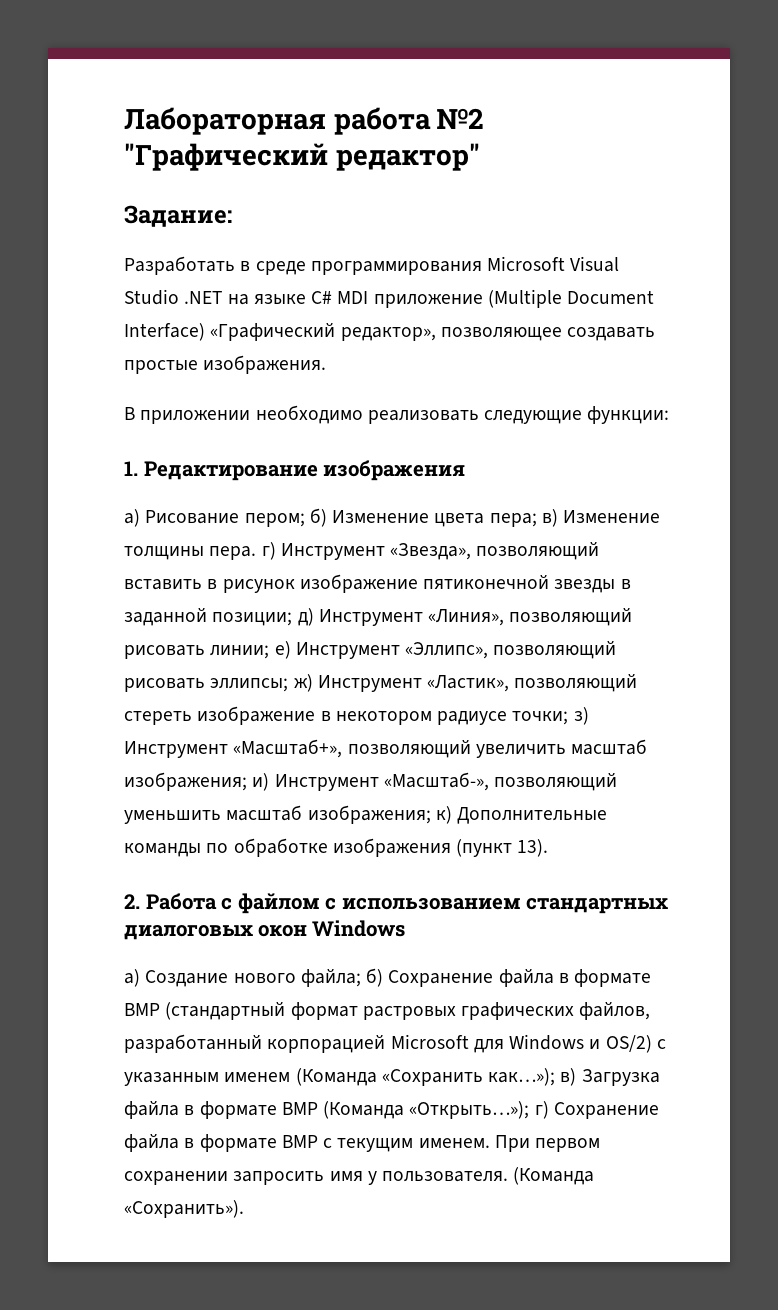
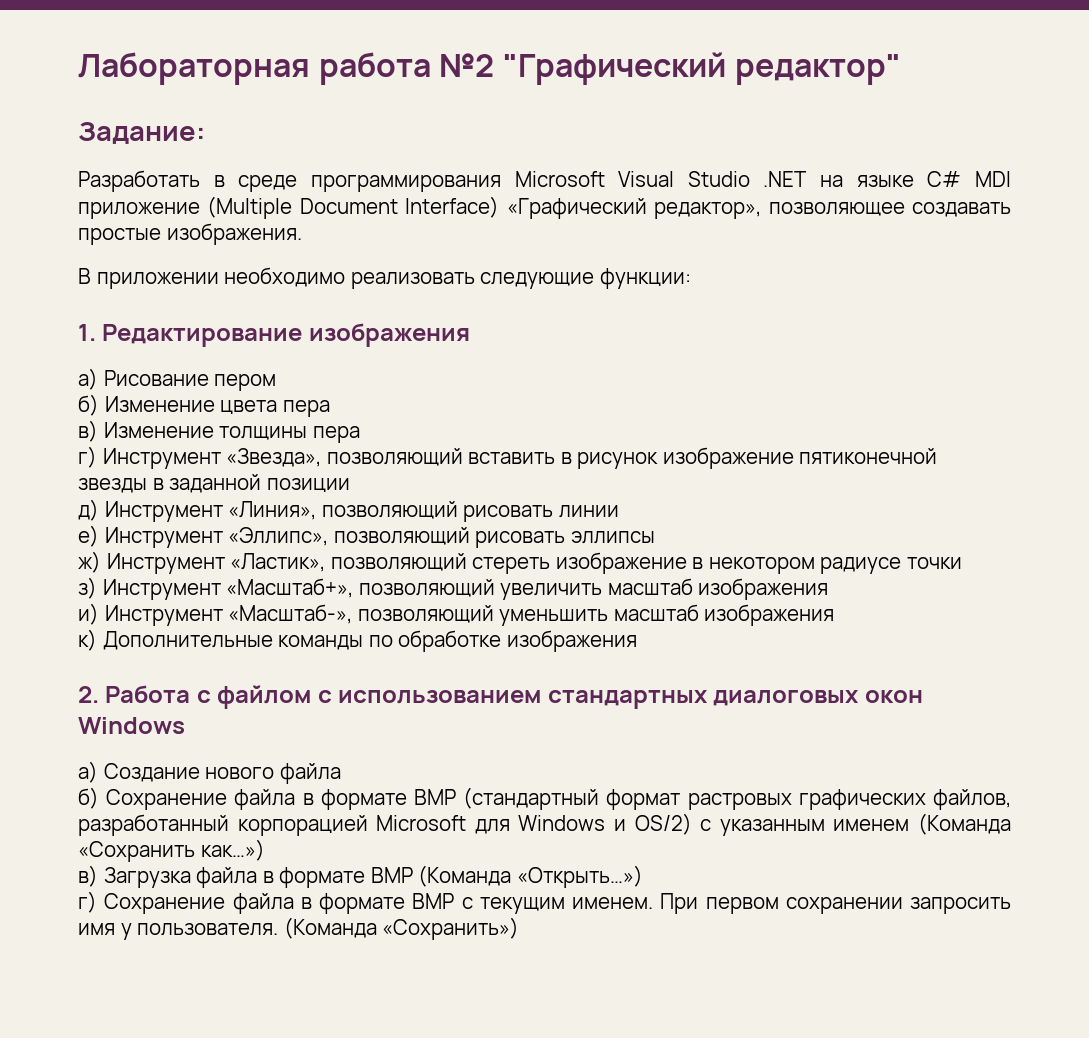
- а) Рисование пером; б) Изменение цвета пера; в) Изменение толщины пера. г) Инструмент «Звезда», позволяющий вставить в рисунок изображение пятиконечной звезды в заданной позиции; д) Инструмент «Линия», позволяющий рисовать линии; е) Инструмент «Эллипс», позволяющий рисовать эллипсы; ж) Инструмент «Ластик», позволяющий стереть изображение в некотором радиусе точки; з) Инструмент «Масштаб+», позволяющий увеличить масштаб изображения; и) Инструмент «Масштаб-», позволяющий уменьшить масштаб изображения; к) Дополнительные команды по обработке изображения (пункт 13).
+ а) Рисование пером
+ б) Изменение цвета пера
+ в) Изменение толщины пера
+ г) Инструмент «Звезда», позволяющий вставить в рисунок изображение пятиконечной звезды в заданной позиции
+ д) Инструмент «Линия», позволяющий рисовать линии
+ е) Инструмент «Эллипс», позволяющий рисовать эллипсы
+ ж) Инструмент «Ластик», позволяющий стереть изображение в некотором радиусе точки
+ з) Инструмент «Масштаб+», позволяющий увеличить масштаб изображения
+ и) Инструмент «Масштаб-», позволяющий уменьшить масштаб изображения
+ к) Дополнительные команды по обработке изображения
- а) Создание нового файла; б) Сохранение файла в формате BMP (стандартный формат растровых графических файлов, разработанный корпорацией Microsoft для Windows и OS/2) с указанным именем (Команда «Сохранить как…»); в) Загрузка файла в формате BMP (Команда «Открыть…»); г) Сохранение файла в формате BMP с текущим именем.
+ а) Создание нового файла
+ б) Сохранение файла в формате BMP (стандартный формат растровых графических файлов, разработанный корпорацией Microsoft для Windows и OS/2) с указанным именем (Команда «Сохранить как…»)
+ в) Загрузка файла в формате BMP (Команда «Открыть…»)
+ г) Сохранение файла в формате BMP с текущим именем.
- (Команда «Сохранить»).
+ (Команда «Сохранить»)

